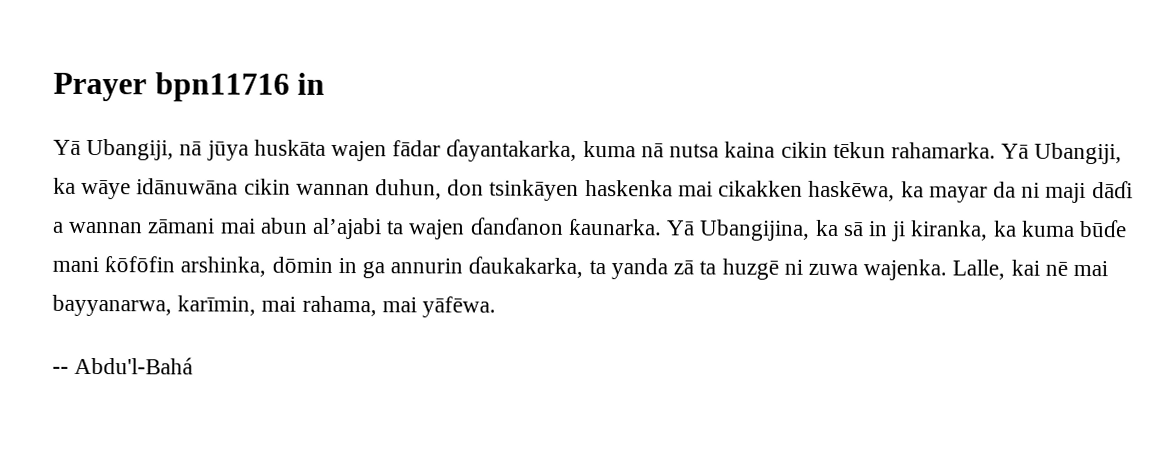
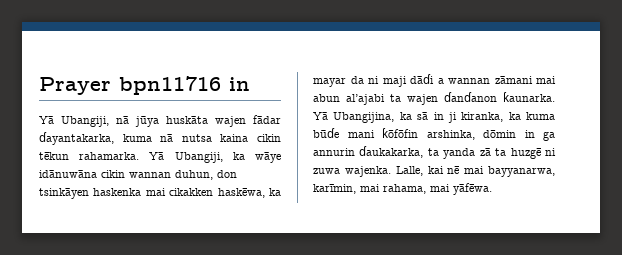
- -- Abdu'l-Bahá

